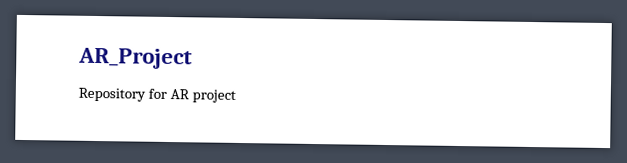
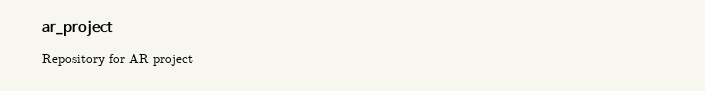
- AR_Project
+ ar_project

